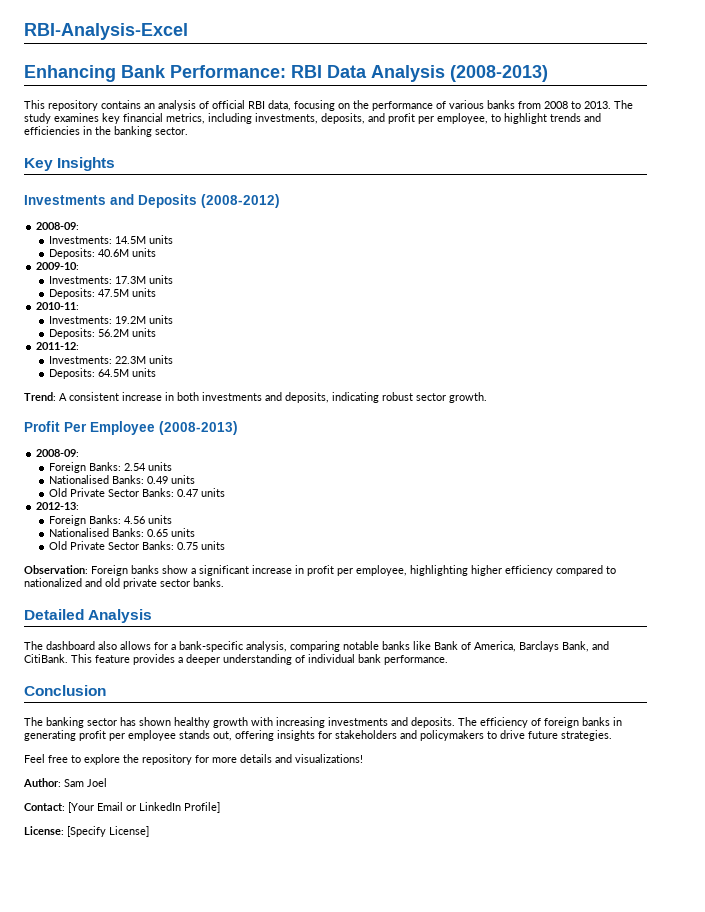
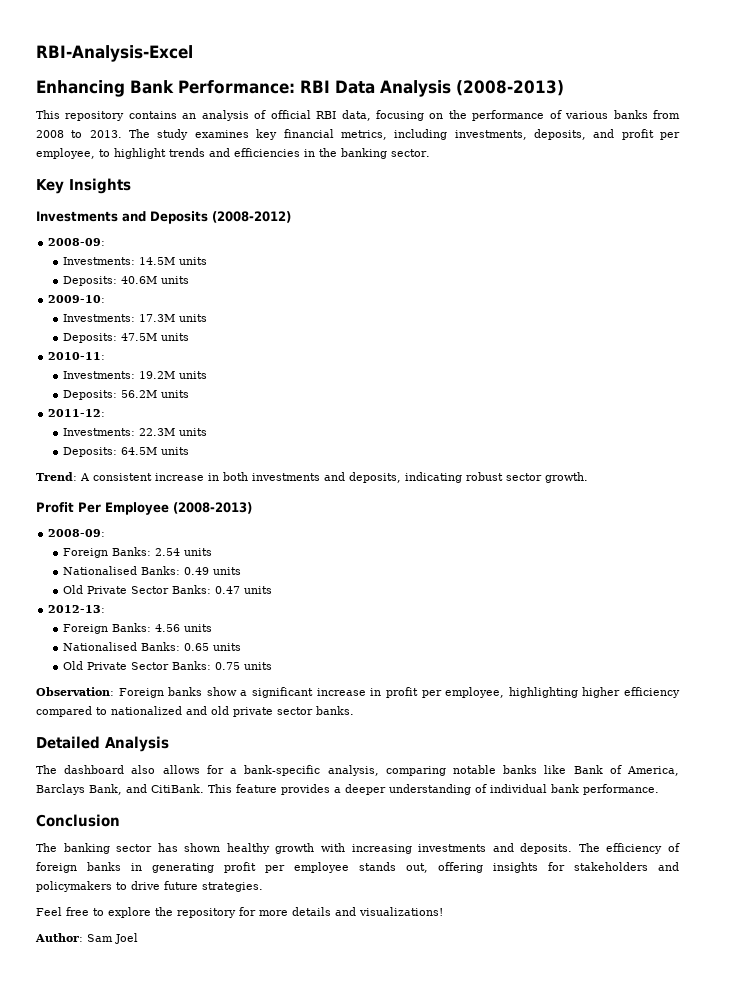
- Contact: [Your Email or LinkedIn Profile]
- License: [Specify License]

